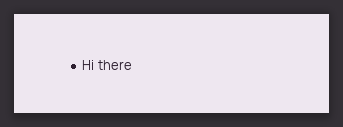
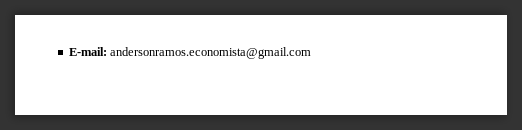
- Hi there
+ E-mail: andersonramos.economista@gmail.com

